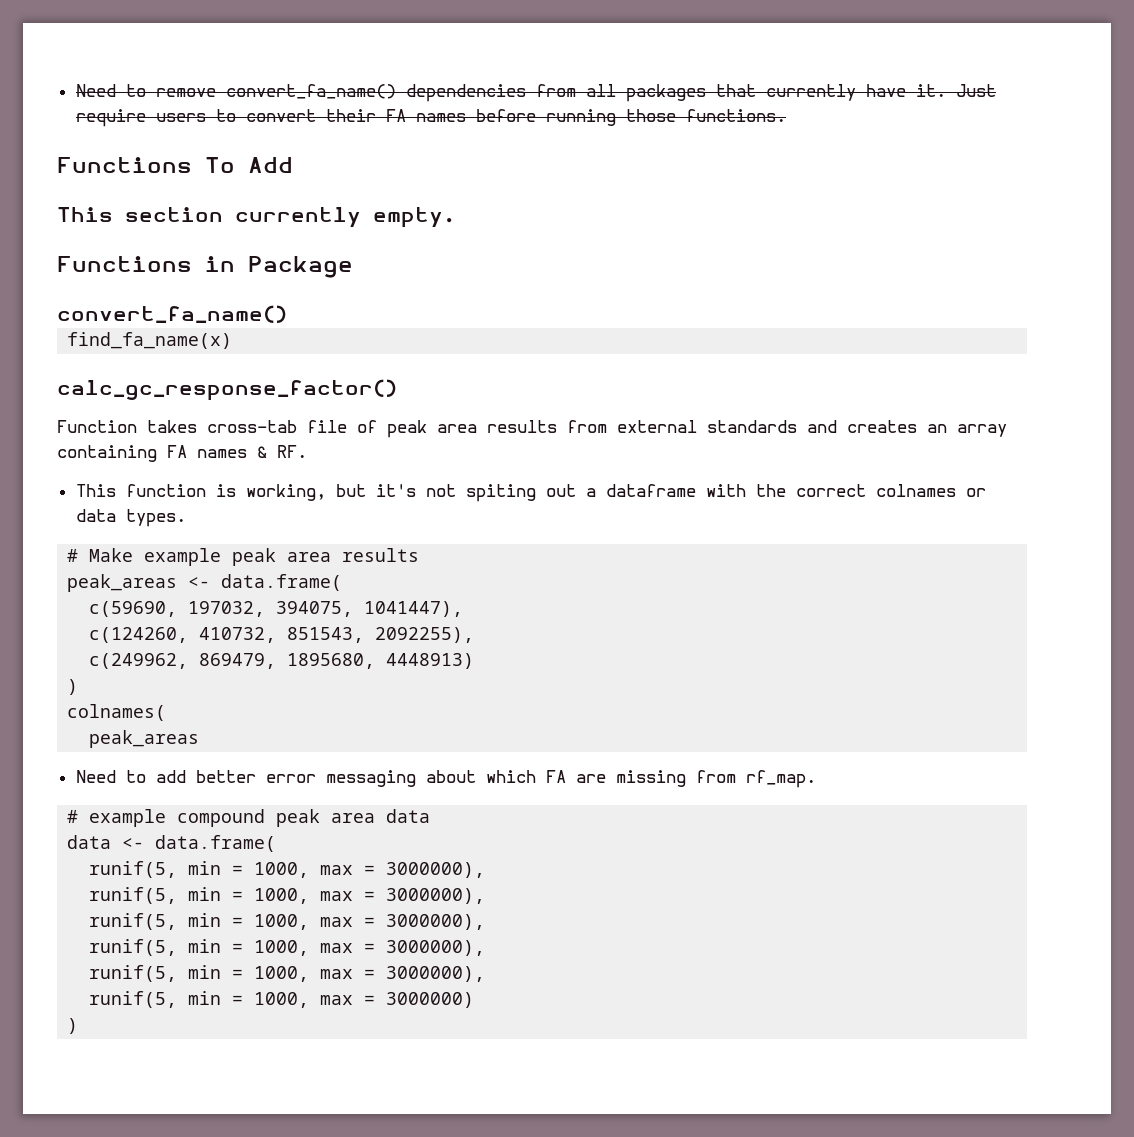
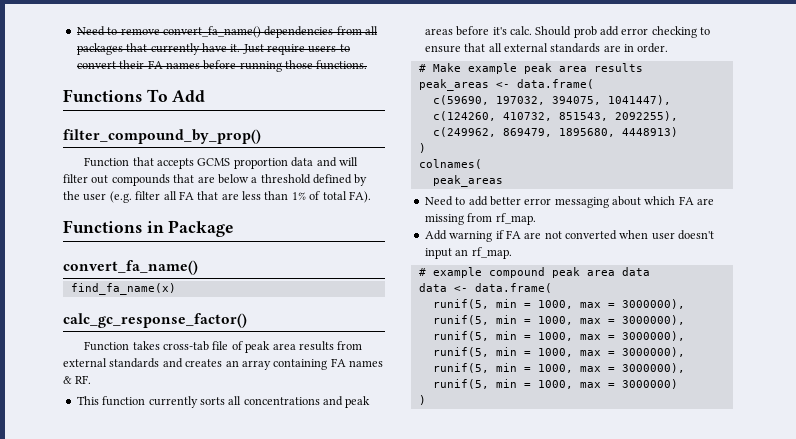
- This section currently empty.
+ filter_compound_by_prop()
+ Function that accepts GCMS proportion data and will filter out compounds that are below a threshold defined by the user (e.g. filter all FA that are less than 1% of total FA).
- This function is working, but it's not spiting out a dataframe with the correct colnames or data types.
+ This function currently sorts all concentrations and peak areas before it's calc. Should prob add error checking to ensure that all external standards are in order.
+ Add warning if FA are not converted when user doesn't input an rf_map.

